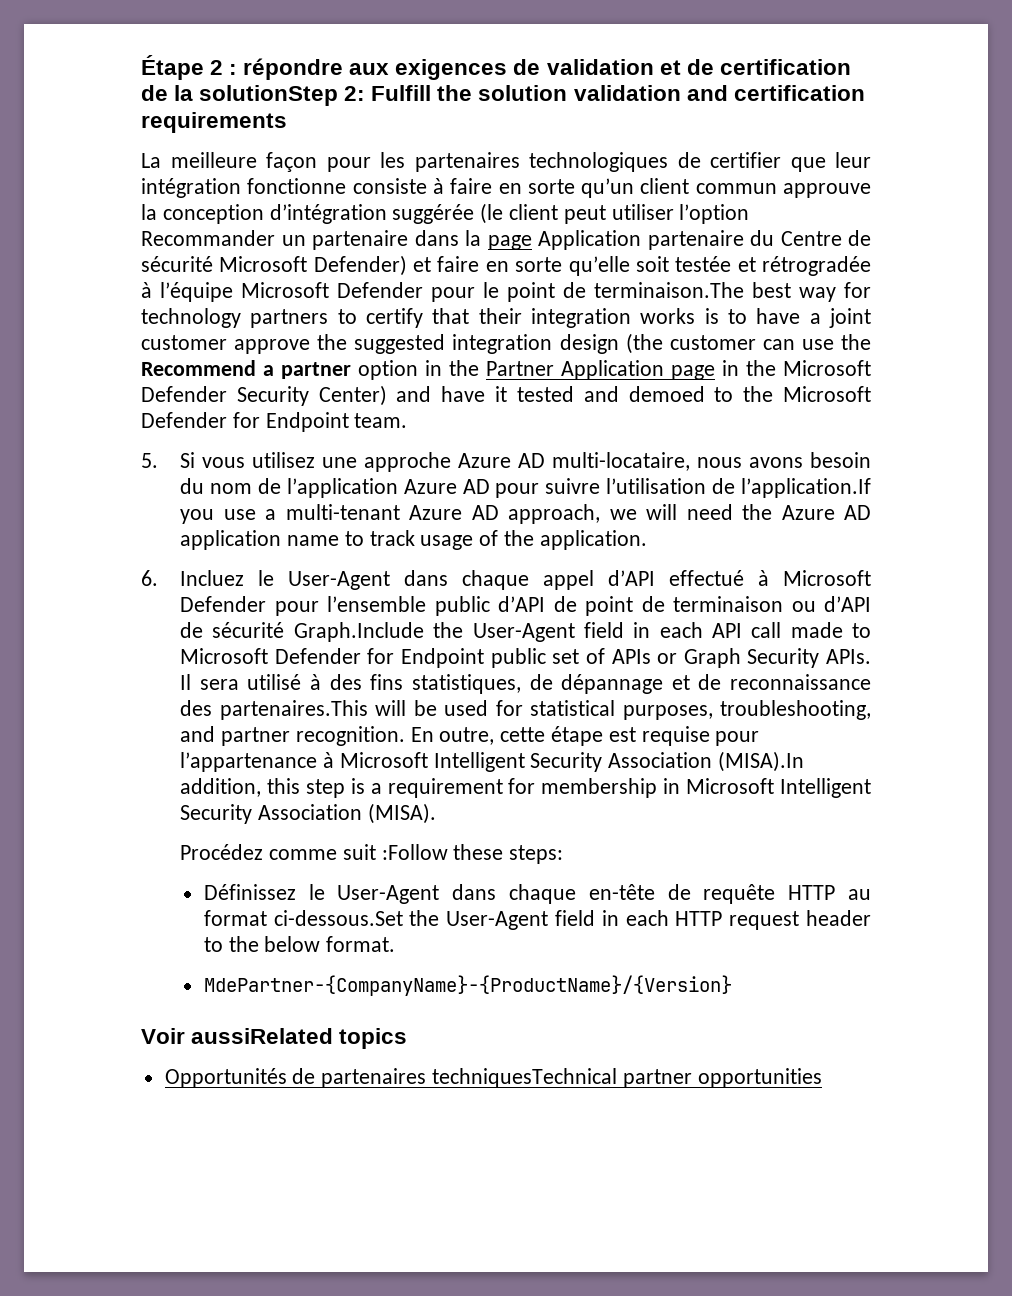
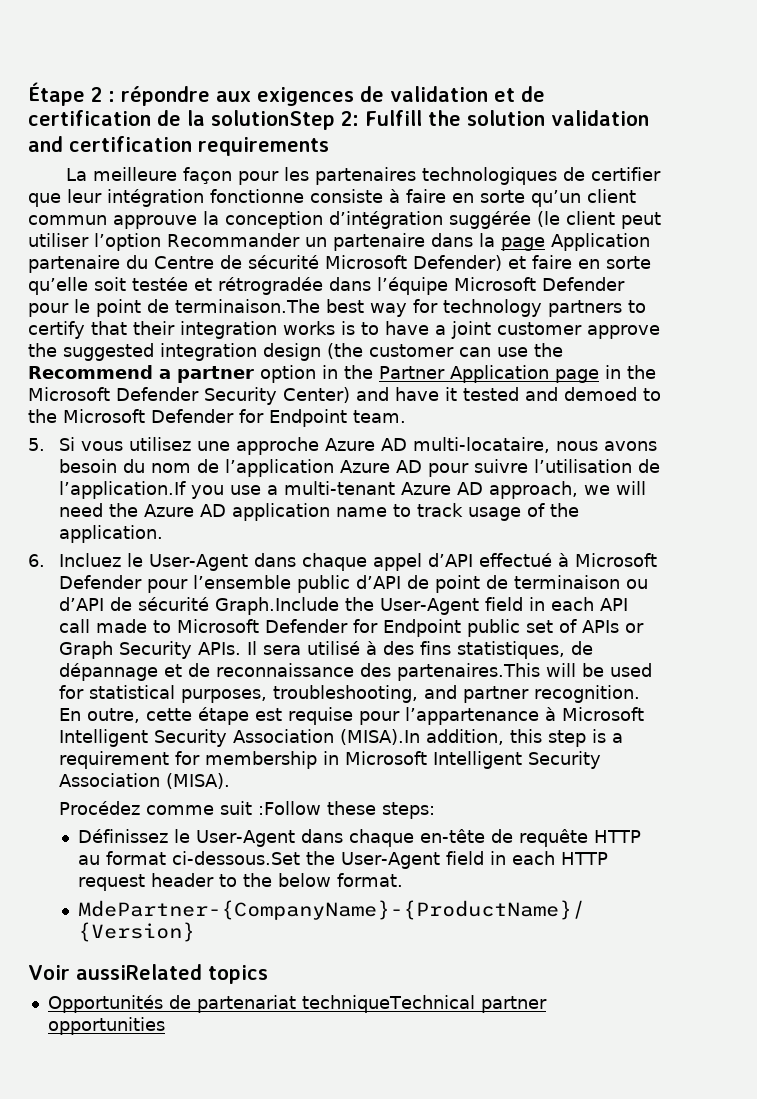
- La meilleure façon pour les partenaires technologiques de certifier que leur intégration fonctionne consiste à faire en sorte qu’un client commun approuve la conception d’intégration suggérée (le client peut utiliser l’option Recommander un partenaire dans la page Application partenaire du Centre de sécurité Microsoft Defender) et faire en sorte qu’elle soit testée et rétrogradée à l’équipe Microsoft Defender pour le point de terminaison.The best way for technology partners to certify that their integration works is to have a joint customer approve the suggested integration design (the customer can use the Recommend a partner option in the Partner Application page in the Microsoft Defender Security Center) and have it tested and demoed to the Microsoft Defender for Endpoint team.
+ La meilleure façon pour les partenaires technologiques de certifier que leur intégration fonctionne consiste à faire en sorte qu’un client commun approuve la conception d’intégration suggérée (le client peut utiliser l’option Recommander un partenaire dans la page Application partenaire du Centre de sécurité Microsoft Defender) et faire en sorte qu’elle soit testée et rétrogradée dans l’équipe Microsoft Defender pour le point de terminaison.The best way for technology partners to certify that their integration works is to have a joint customer approve the suggested integration design (the customer can use the Recommend a partner option in the Partner Application page in the Microsoft Defender Security Center) and have it tested and demoed to the Microsoft Defender for Endpoint team.
- Opportunités de partenaires techniquesTechnical partner opportunities
+ Opportunités de partenariat techniqueTechnical partner opportunities

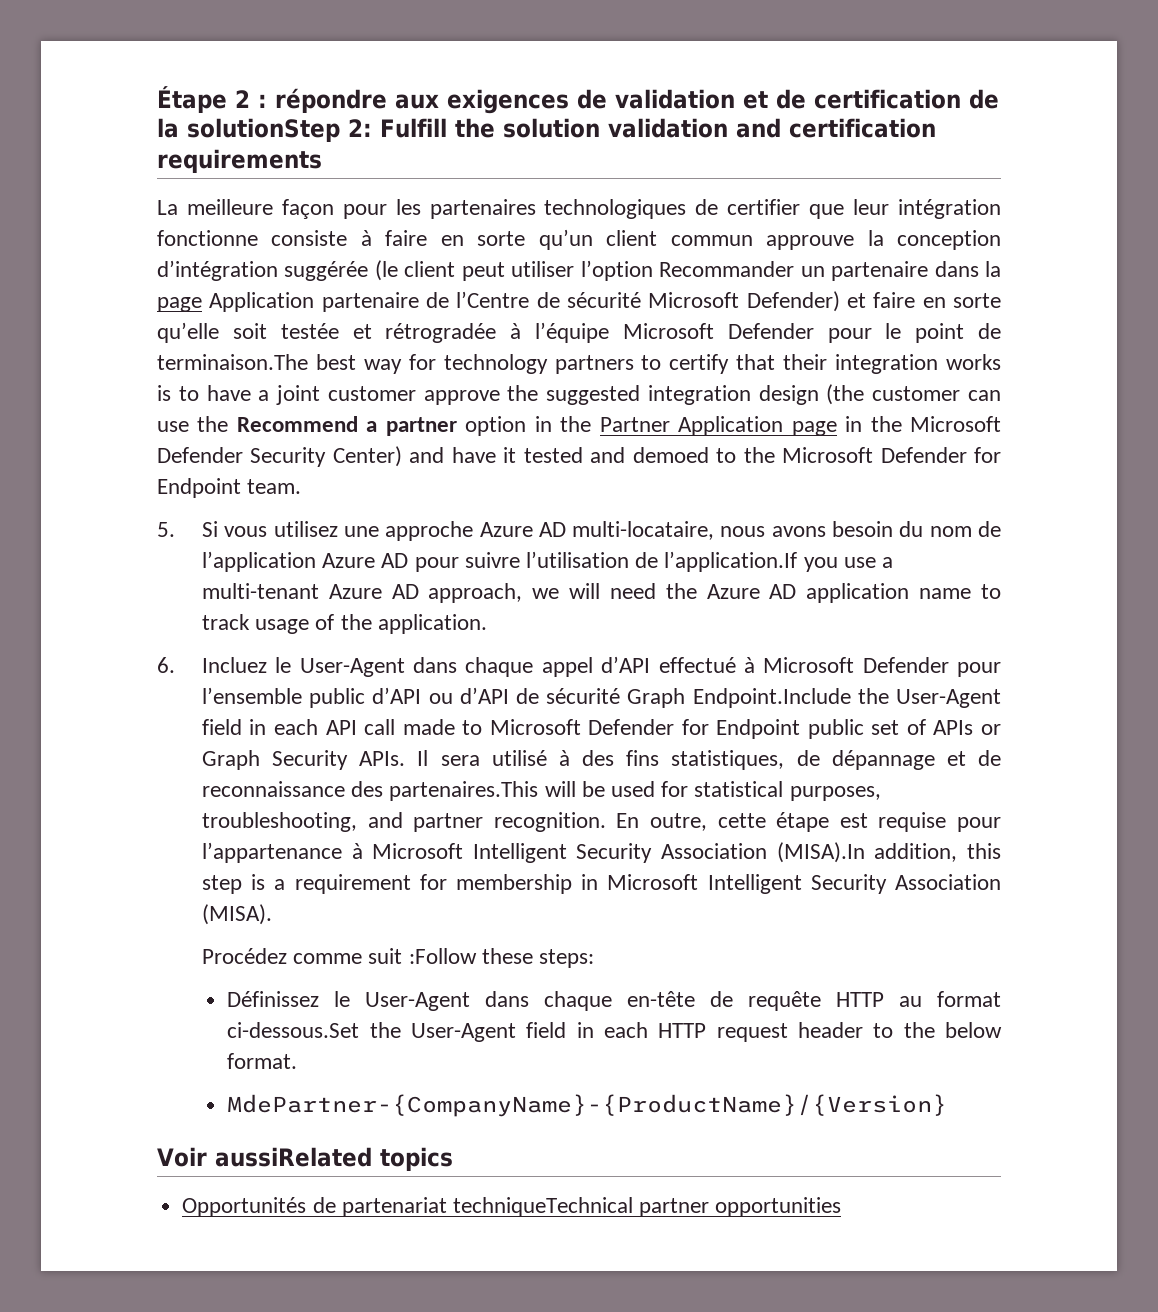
- La meilleure façon pour les partenaires technologiques de certifier que leur intégration fonctionne consiste à faire en sorte qu’un client commun approuve la conception d’intégration suggérée (le client peut utiliser l’option Recommander un partenaire dans la page Application partenaire du Centre de sécurité Microsoft Defender) et faire en sorte qu’elle soit testée et rétrogradée dans l’équipe Microsoft Defender pour le point de terminaison.The best way for technology partners to certify that their integration works is to have a joint customer approve the suggested integration design (the customer can use the Recommend a partner option in the Partner Application page in the Microsoft Defender Security Center) and have it tested and demoed to the Microsoft Defender for Endpoint team.
+ La meilleure façon pour les partenaires technologiques de certifier que leur intégration fonctionne consiste à faire en sorte qu’un client commun approuve la conception d’intégration suggérée (le client peut utiliser l’option Recommander un partenaire dans la page Application partenaire de l’Centre de sécurité Microsoft Defender) et faire en sorte qu’elle soit testée et rétrogradée à l’équipe Microsoft Defender pour le point de terminaison.The best way for technology partners to certify that their integration works is to have a joint customer approve the suggested integration design (the customer can use the Recommend a partner option in the Partner Application page in the Microsoft Defender Security Center) and have it tested and demoed to the Microsoft Defender for Endpoint team.
- 6. Incluez le User-Agent dans chaque appel d’API effectué à Microsoft Defender pour l’ensemble public d’API de point de terminaison ou d’API de sécurité Graph.Include the User-Agent field in each API call made to Microsoft Defender for Endpoint public set of APIs or Graph Security APIs.
+ 6. Incluez le User-Agent dans chaque appel d’API effectué à Microsoft Defender pour l’ensemble public d’API ou d’API de sécurité Graph Endpoint.Include the User-Agent field in each API call made to Microsoft Defender for Endpoint public set of APIs or Graph Security APIs.

